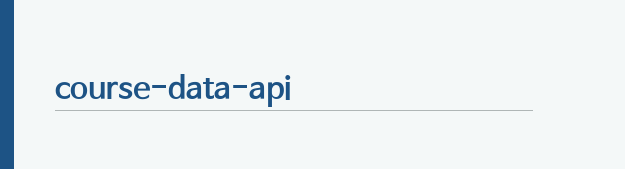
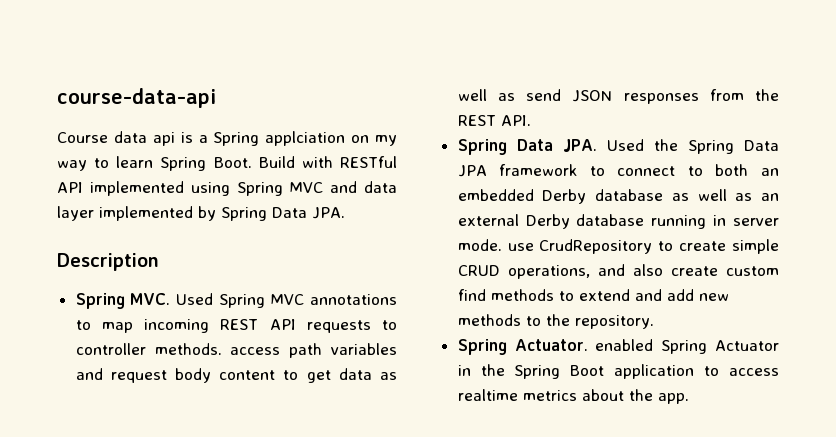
+ Course data api is a Spring applciation on my way to learn Spring Boot. Build with RESTful API implemented using Spring MVC and data layer implemented by Spring Data JPA.
+ Description
+ Spring MVC. Used Spring MVC annotations to map incoming REST API requests to controller methods. access path variables and request body content to get data as well as send JSON responses from the REST API.
+ Spring Data JPA. Used the Spring Data JPA framework to connect to both an embedded Derby database as well as an external Derby database running in server mode. use CrudRepository to create simple CRUD operations, and also create custom find methods to extend and add new methods to the repository.
+ Spring Actuator. enabled Spring Actuator in the Spring Boot application to access realtime metrics about the app.

